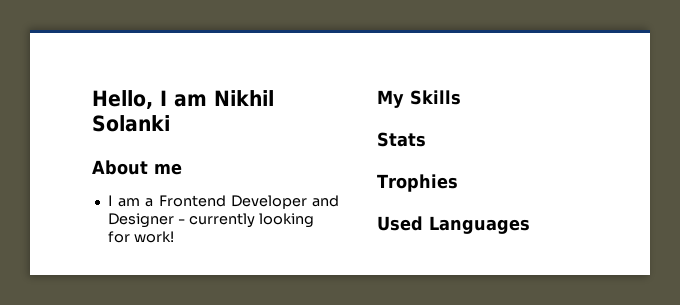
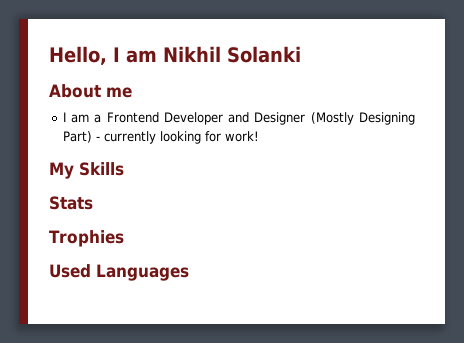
- I am a Frontend Developer and Designer - currently looking for work!
+ I am a Frontend Developer and Designer (Mostly Designing Part) - currently looking for work!

